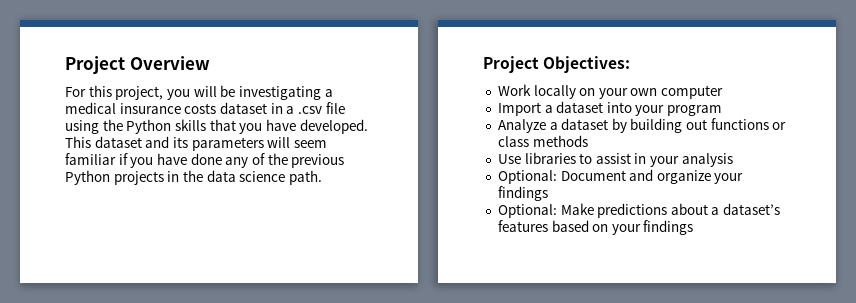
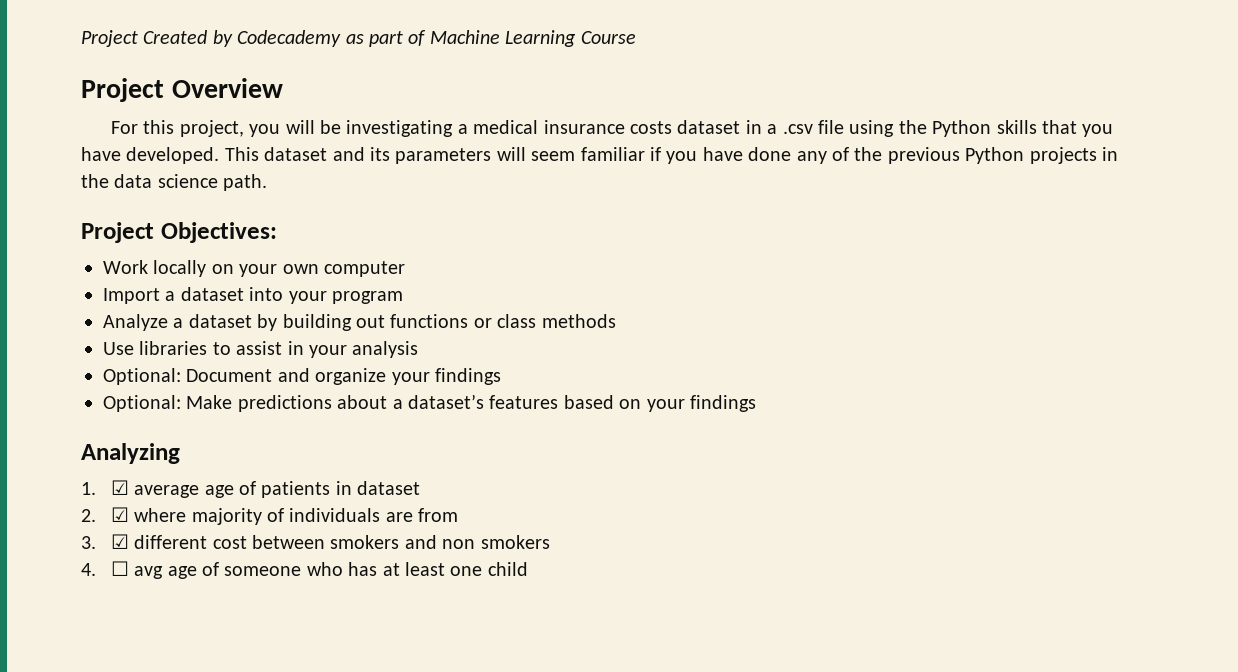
+ Project Created by Codecademy as part of Machine Learning Course
+ Analyzing
+ 1. ☑ average age of patients in dataset
+ 2. ☑ where majority of individuals are from
+ 3. ☑ different cost between smokers and non smokers
+ 4. ☐ avg age of someone who has at least one child

